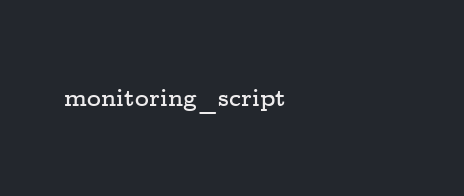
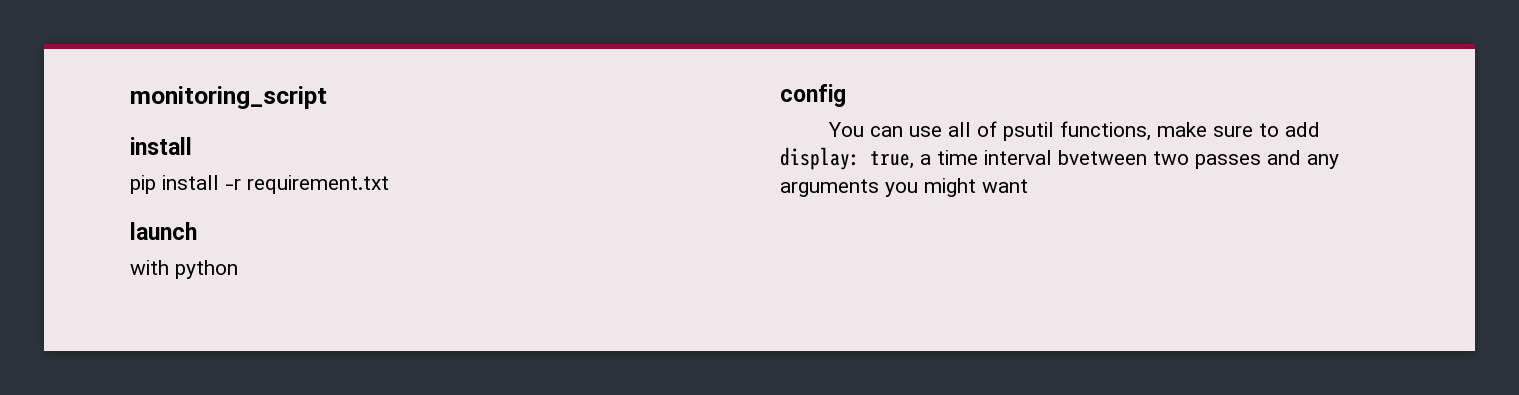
  monitoring_script
+ install
+ pip install -r requirement.txt
+ launch
+ with python
+ config
+ You can use all of psutil functions, make sure to add display: true, a time interval bvetween two passes and any arguments you might want

